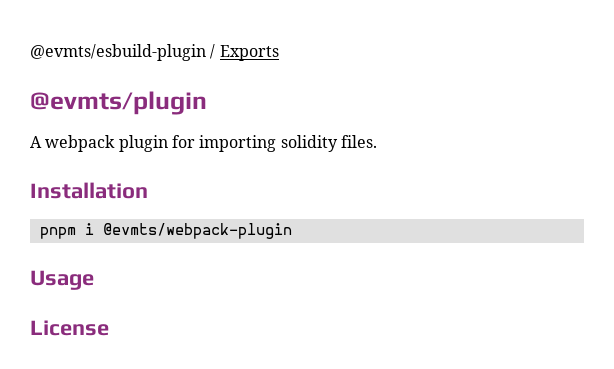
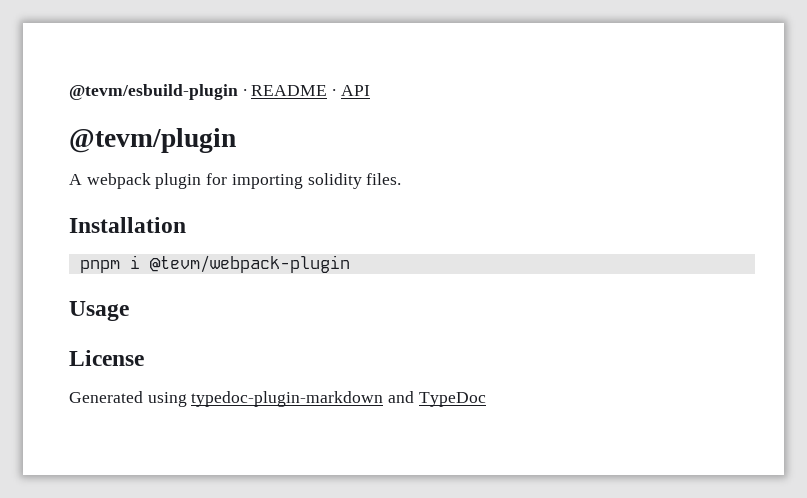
- @evmts/esbuild-plugin / Exports
- @evmts/plugin
+ @tevm/esbuild-plugin ∙ README ∙ API
+ @tevm/plugin
- pnpm i @evmts/webpack-plugin
+ pnpm i @tevm/webpack-plugin
+ Generated using typedoc-plugin-markdown and TypeDoc

